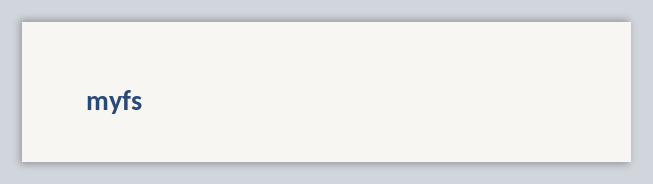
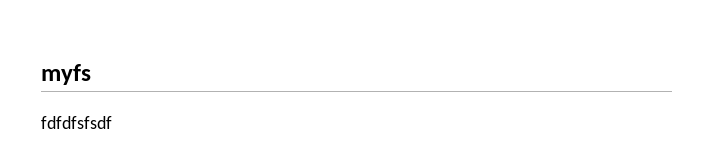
+ fdfdfsfsdf

